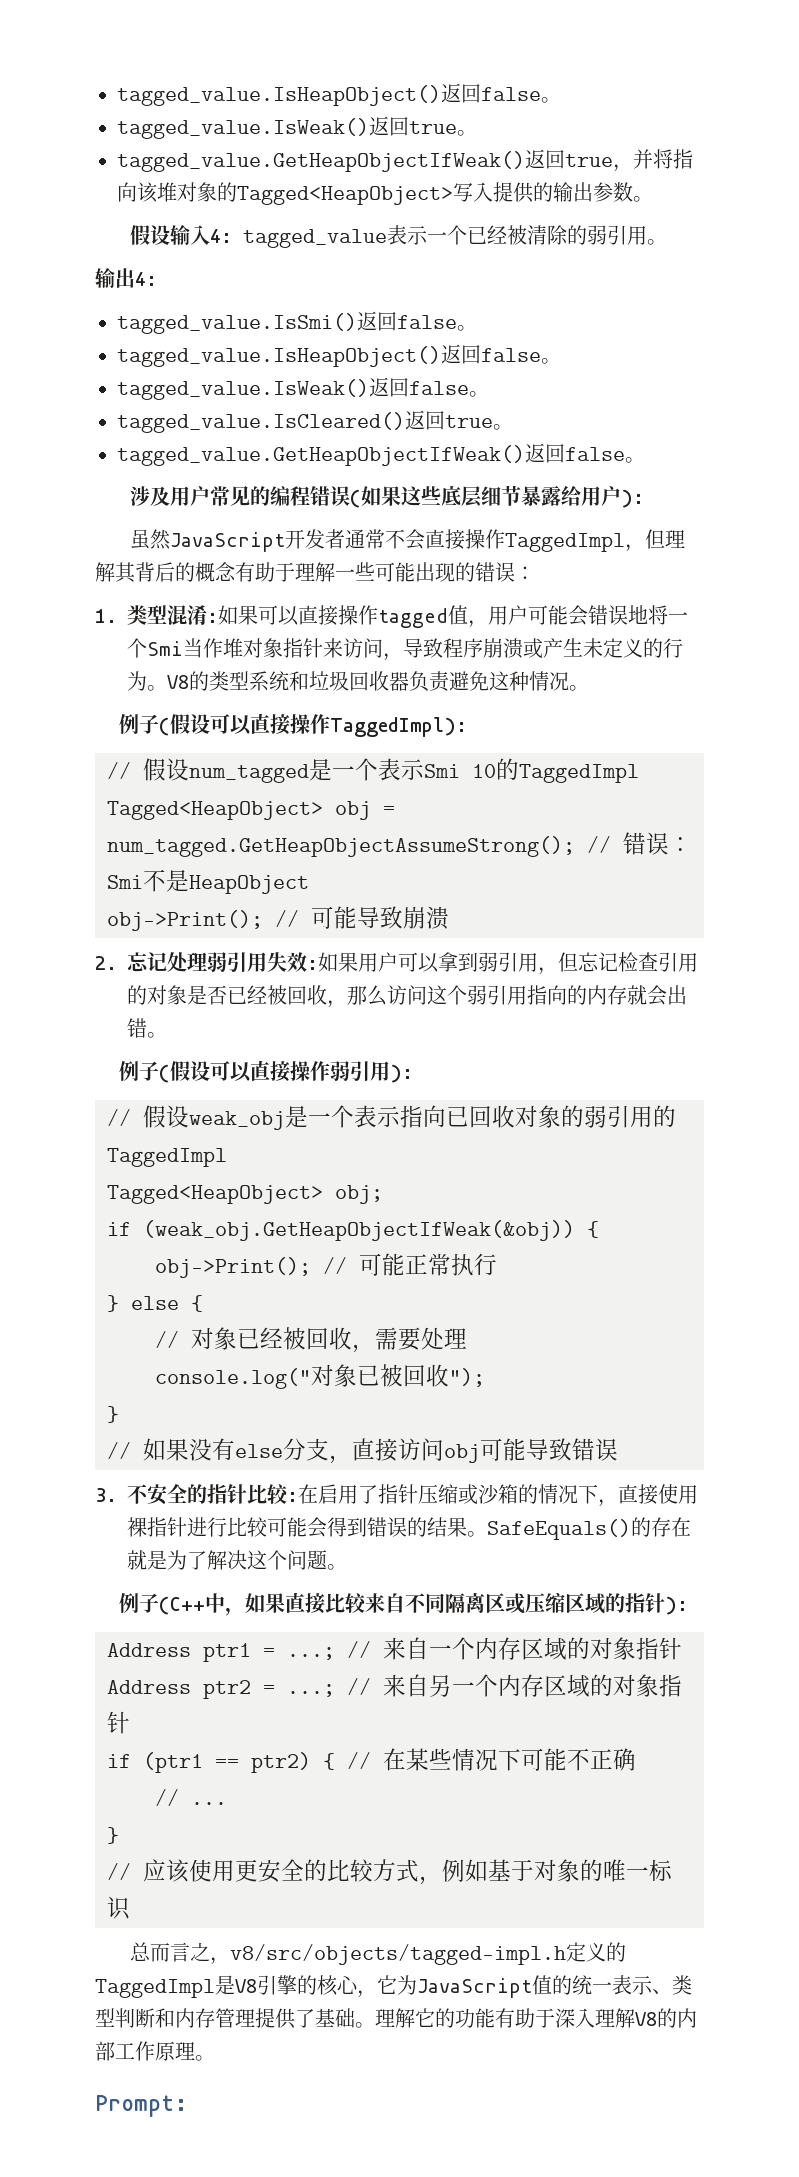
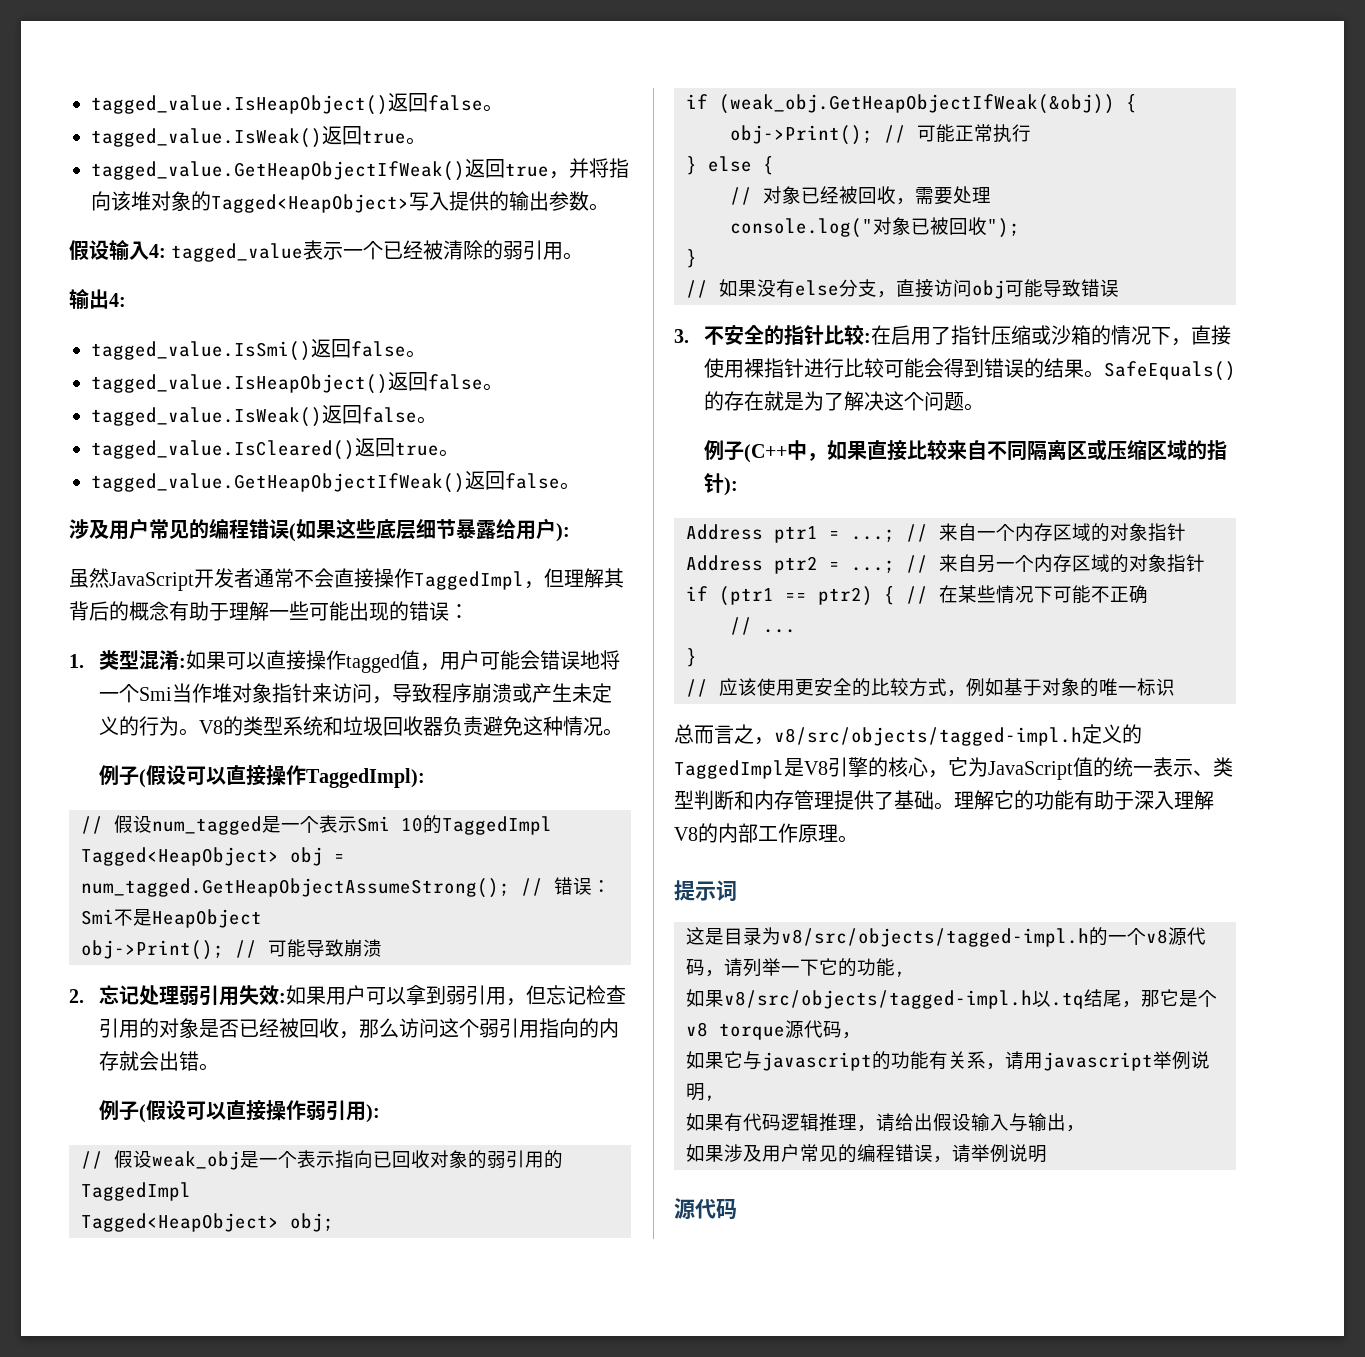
- Prompt:
+ 提示词
+ 这是目录为v8/src/objects/tagged-impl.h的一个v8源代码，请列举一下它的功能,
+ 如果v8/src/objects/tagged-impl.h以.tq结尾，那它是个v8 torque源代码，
+ 如果它与javascript的功能有关系，请用javascript举例说明,
+ 如果有代码逻辑推理，请给出假设输入与输出，
+ 如果涉及用户常见的编程错误，请举例说明
+ 源代码

